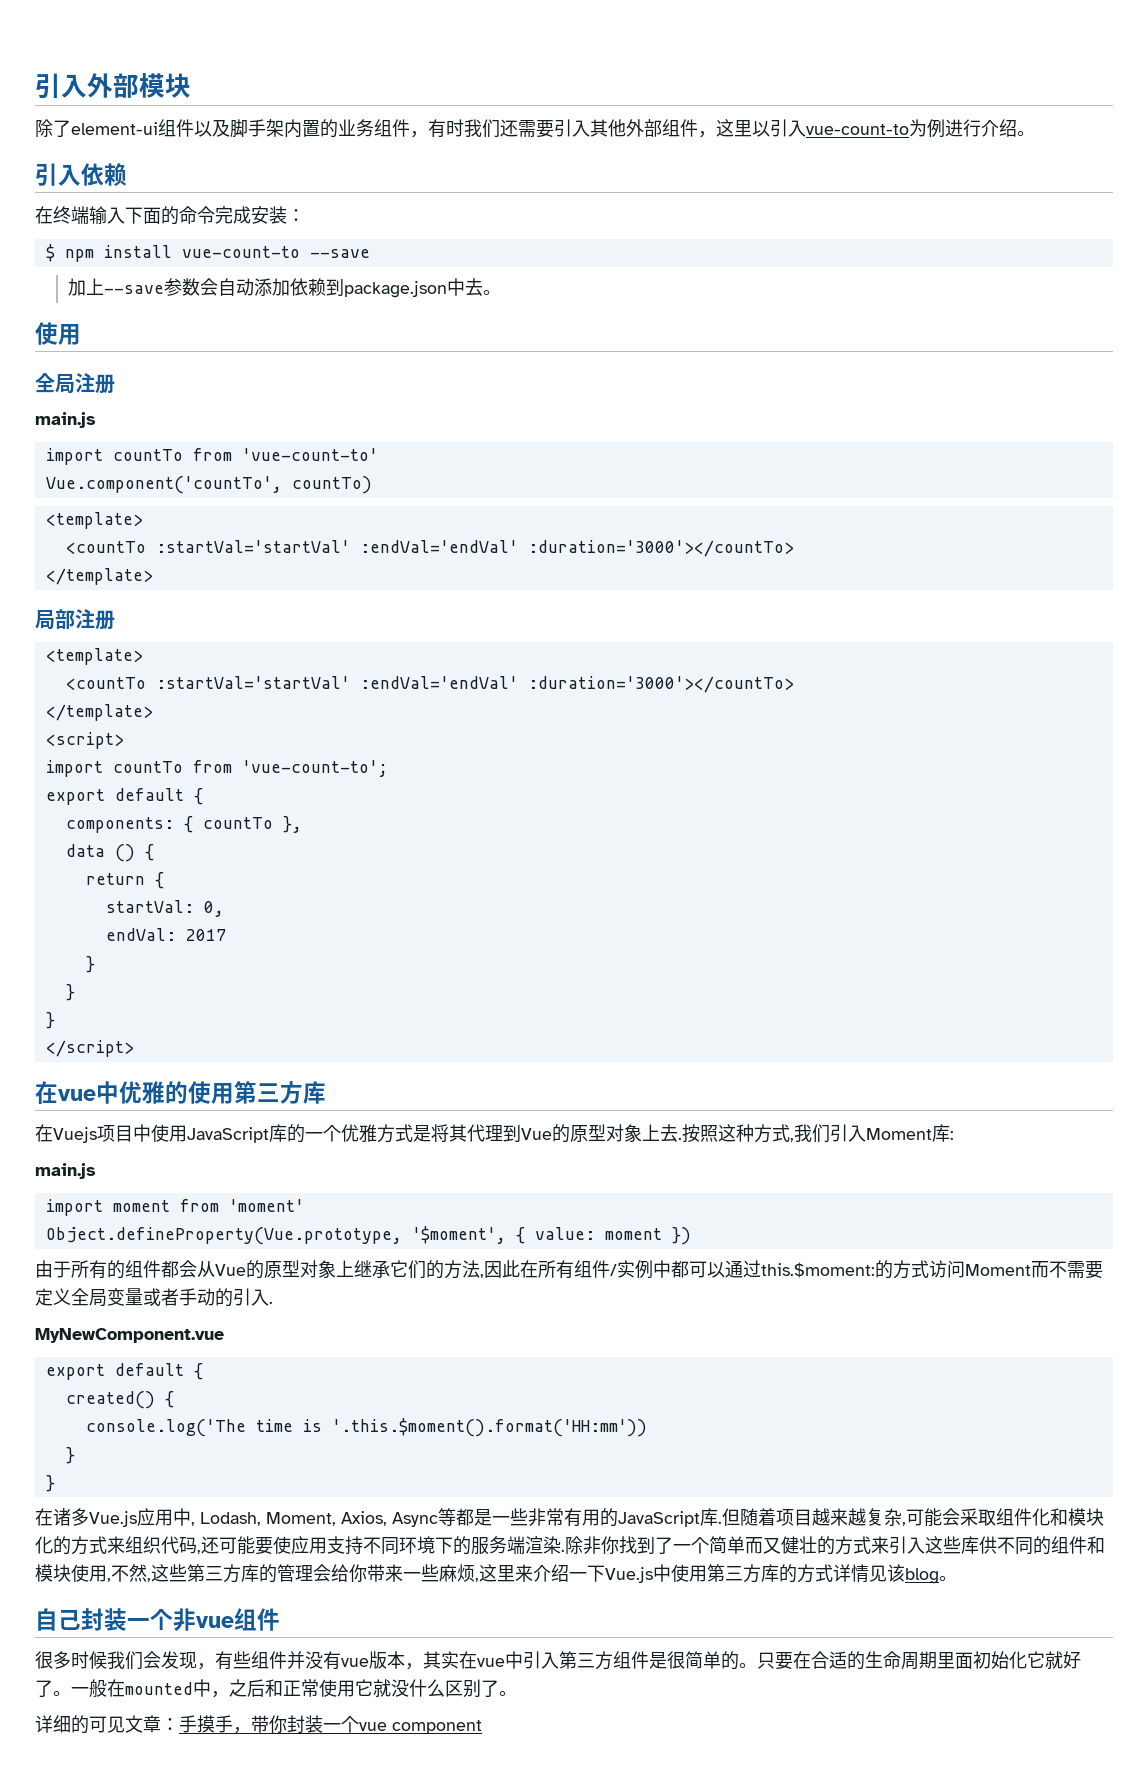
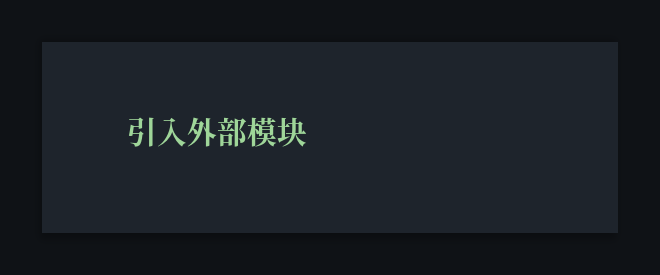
- 除了element-ui组件以及脚手架内置的业务组件，有时我们还需要引入其他外部组件，这里以引入vue-count-to为例进行介绍。
- 引入依赖
- 在终端输入下面的命令完成安装：
- $ npm install vue-count-to --save
- 加上--save参数会自动添加依赖到package.json中去。
- 使用
- 全局注册
- main.js
- import countTo from 'vue-count-to'
- Vue.component('countTo', countTo)
- <template>
- <countTo :startVal='startVal' :endVal='endVal' :duration='3000'></countTo>
- </template>
- 局部注册
- <template>
- <countTo :startVal='startVal' :endVal='endVal' :duration='3000'></countTo>
- </template>
- <script>
- import countTo from 'vue-count-to';
- export default {
- components: { countTo },
- data () {
- return {
- startVal: 0,
- endVal: 2017
- }
- }
- }
- </script>
- 在vue中优雅的使用第三方库
- 在Vuejs项目中使用JavaScript库的一个优雅方式是将其代理到Vue的原型对象上去.按照这种方式,我们引入Moment库:
- main.js
- import moment from 'moment'
- Object.defineProperty(Vue.prototype, '$moment', { value: moment })
- 由于所有的组件都会从Vue的原型对象上继承它们的方法,因此在所有组件/实例中都可以通过this.$moment:的方式访问Moment而不需要定义全局变量或者手动的引入.
- MyNewComponent.vue
- export default {
- created() {
- console.log('The time is '.this.$moment().format('HH:mm'))
- }
- }
- 在诸多Vue.js应用中, Lodash, Moment, Axios, Async等都是一些非常有用的JavaScript库.但随着项目越来越复杂,可能会采取组件化和模块化的方式来组织代码,还可能要使应用支持不同环境下的服务端渲染.除非你找到了一个简单而又健壮的方式来引入这些库供不同的组件和模块使用,不然,这些第三方库的管理会给你带来一些麻烦,这里来介绍一下Vue.js中使用第三方库的方式详情见该blog。
- 自己封装一个非vue组件
- 很多时候我们会发现，有些组件并没有vue版本，其实在vue中引入第三方组件是很简单的。只要在合适的生命周期里面初始化它就好了。一般在mounted中，之后和正常使用它就没什么区别了。
- 详细的可见文章：手摸手，带你封装一个vue component

